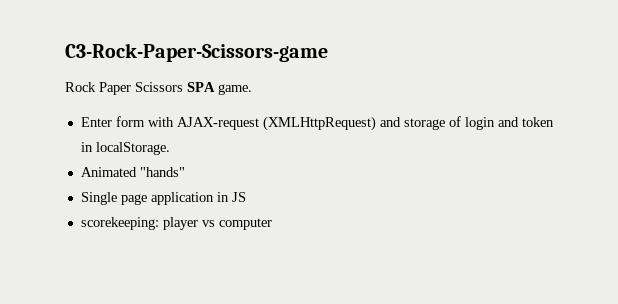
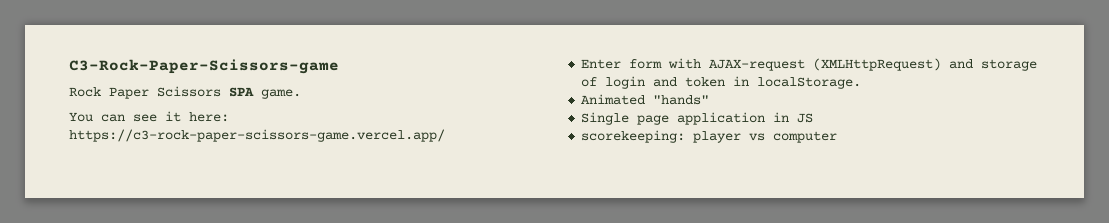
+ You can see it here: https://c3-rock-paper-scissors-game.vercel.app/

